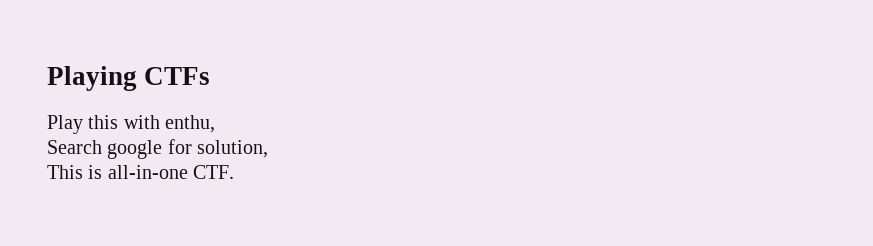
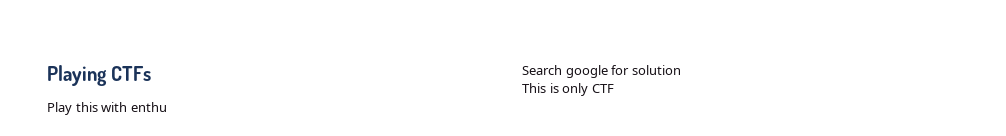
- Play this with enthu,
+ Play this with enthu
- Search google for solution,
+ Search google for solution
- This is all-in-one CTF.
+ This is only CTF

